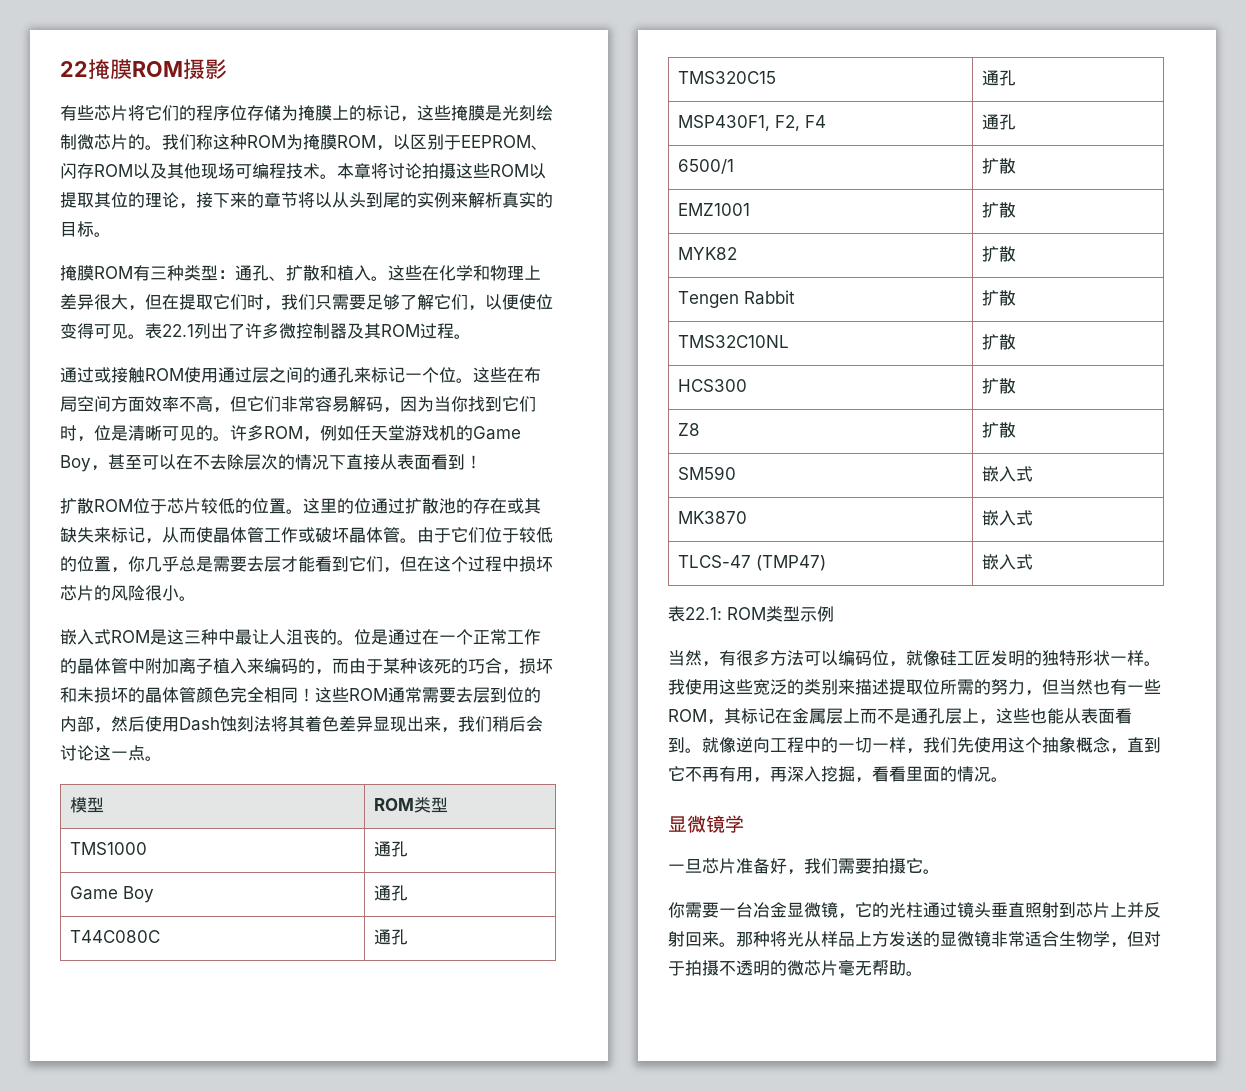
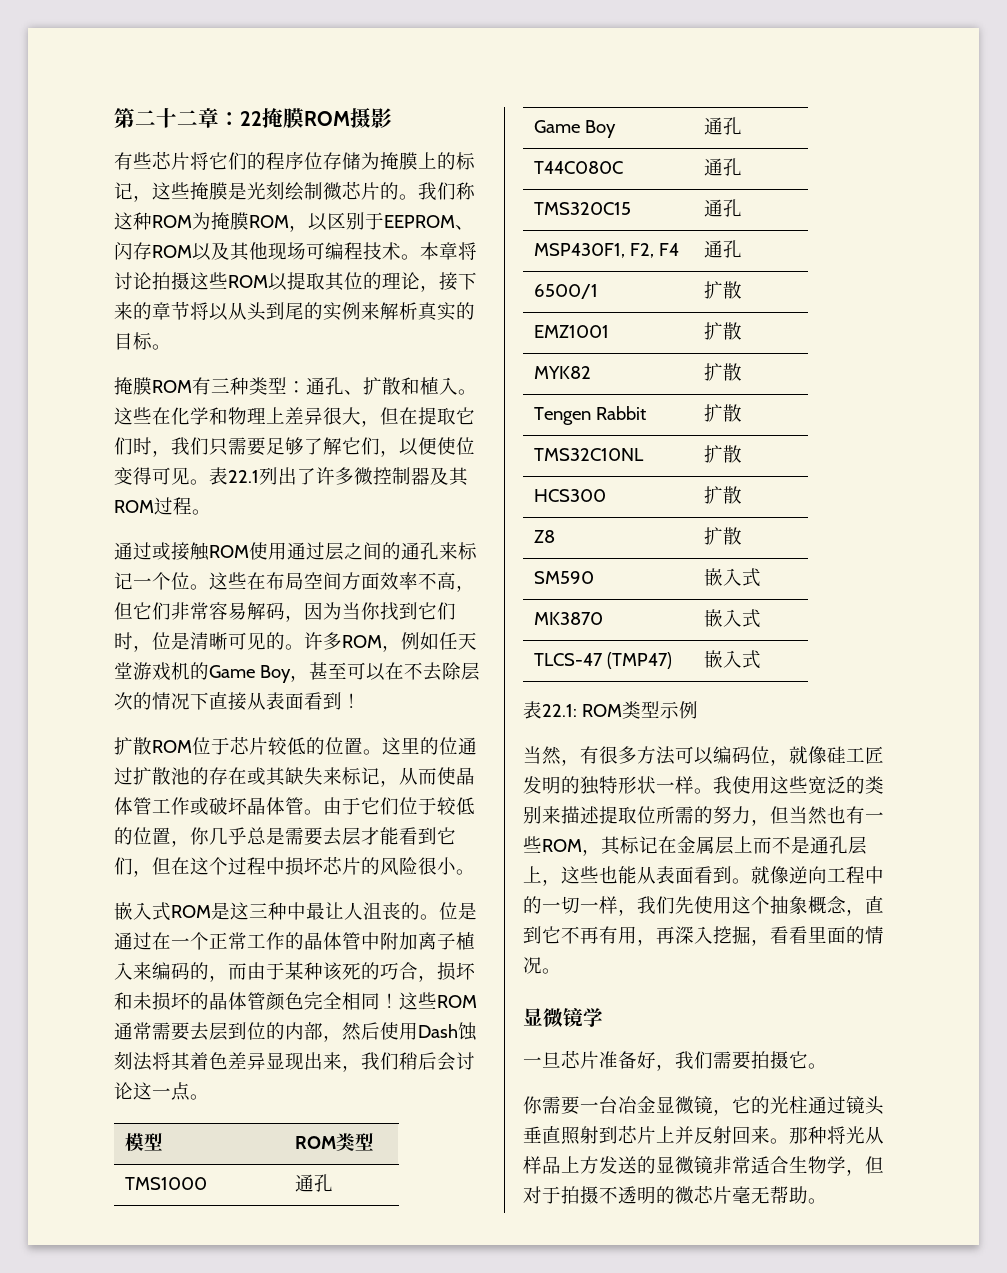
- 22掩膜ROM摄影
+ 第二十二章：22掩膜ROM摄影

